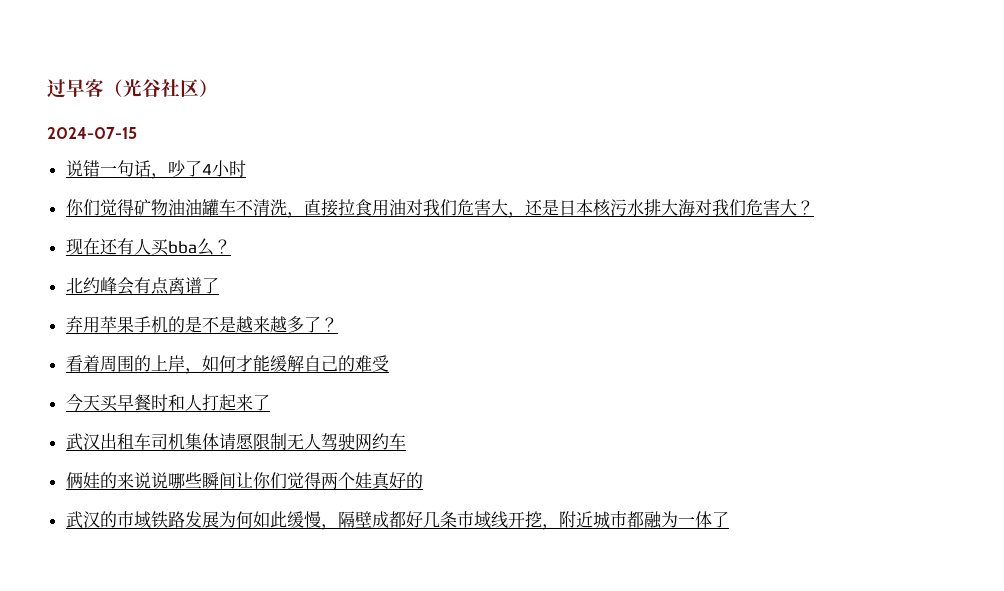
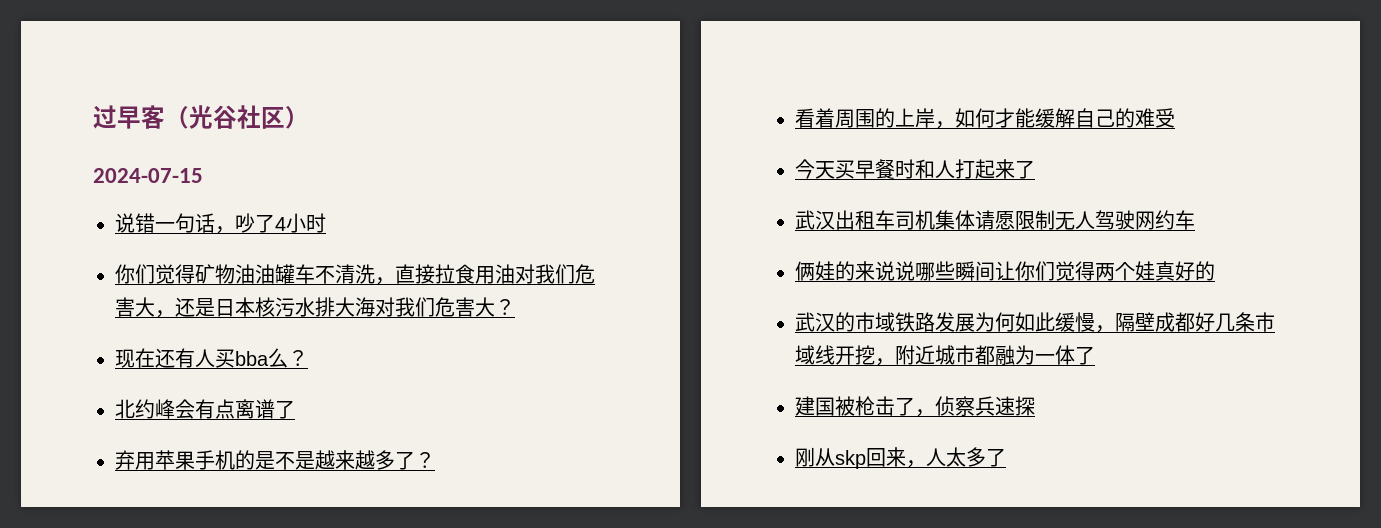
+ 建国被枪击了，侦察兵速探
+ 刚从skp回来，人太多了

